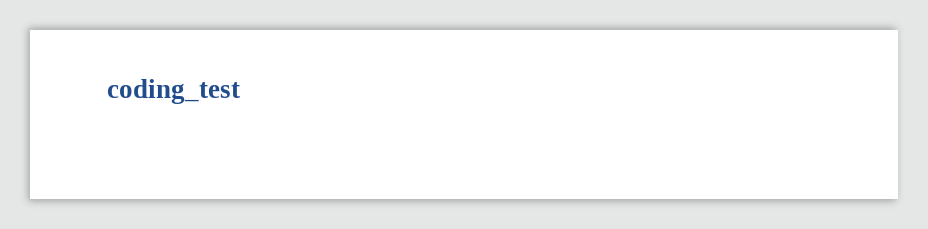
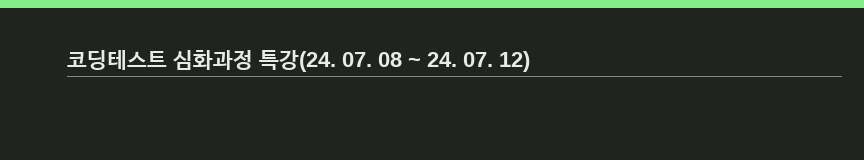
- coding_test
+ 코딩테스트 심화과정 특강(24. 07. 08 ~ 24. 07. 12)

